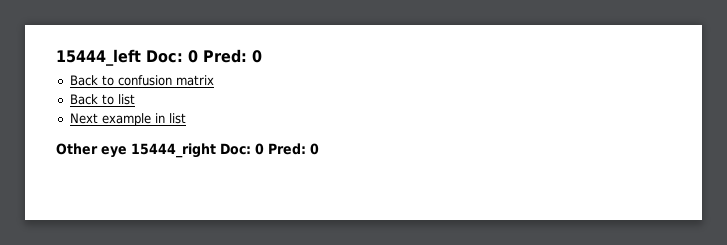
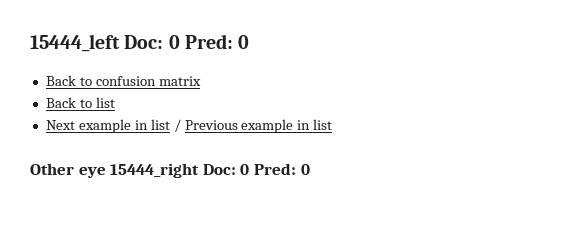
- Next example in list
+ Next example in list / Previous example in list

